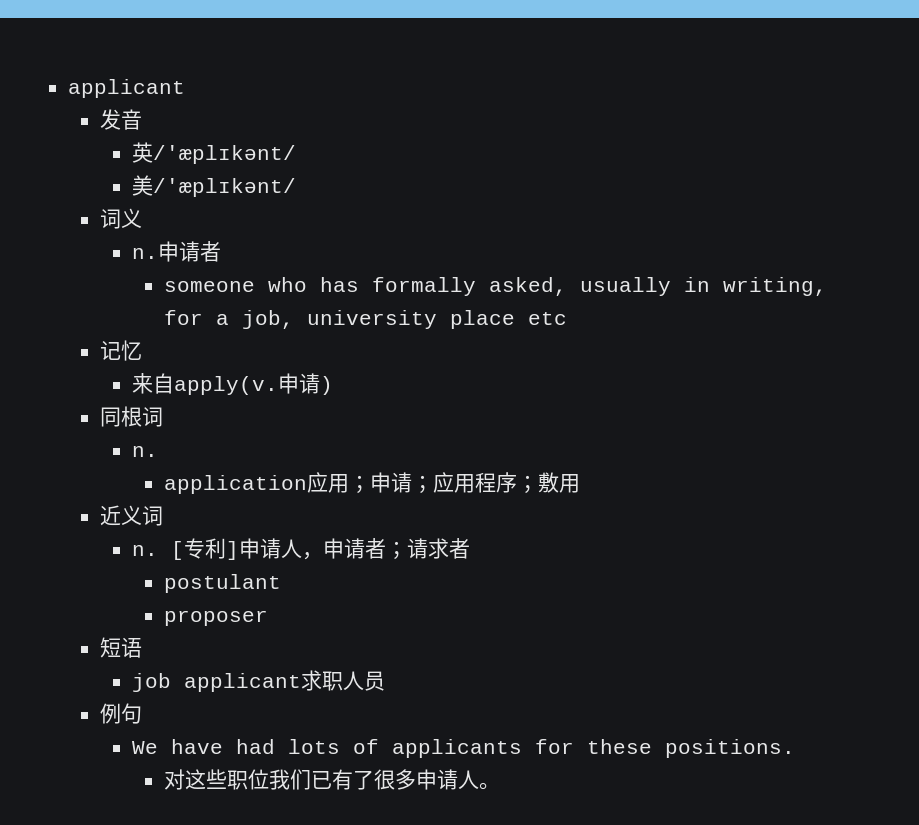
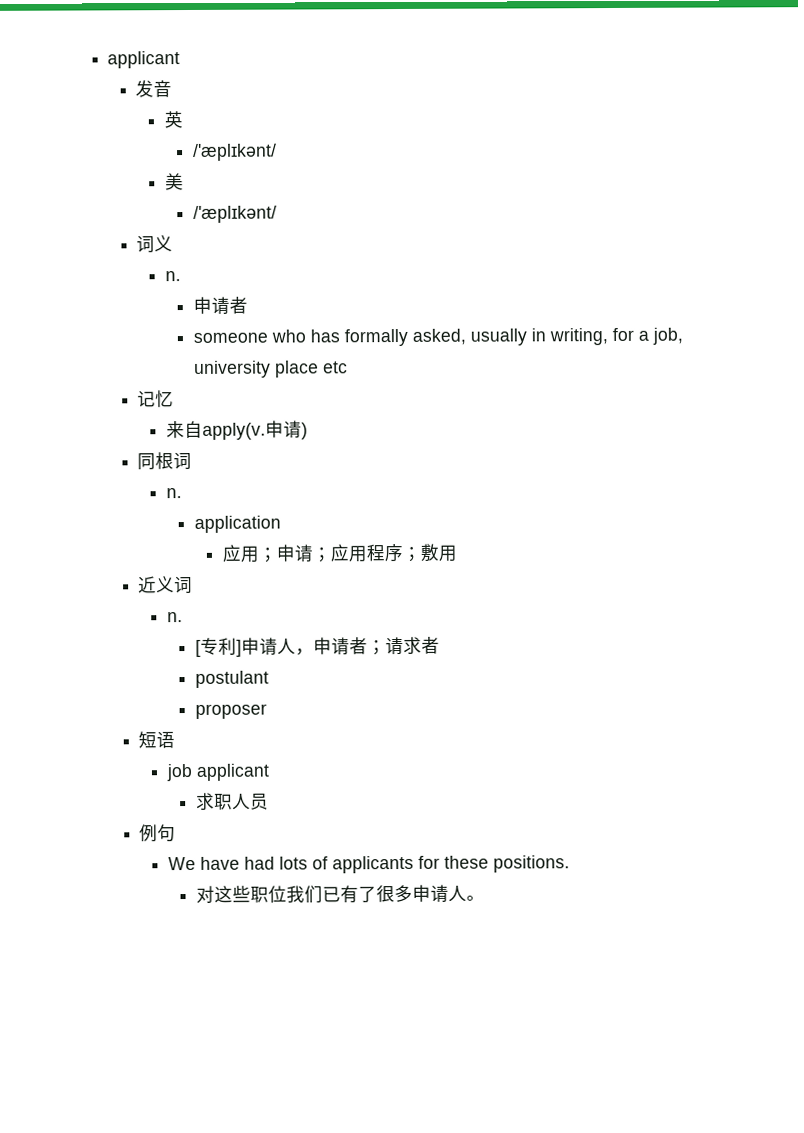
- 英/'æplɪkənt/
+ 英
+ /'æplɪkənt/
- 美/'æplɪkənt/
+ 美
+ /'æplɪkənt/
  词义
- n.申请者
+ n.
+ 申请者
- application应用；申请；应用程序；敷用
+ application
+ 应用；申请；应用程序；敷用
  近义词
- n. [专利]申请人，申请者；请求者
+ n.
+ [专利]申请人，申请者；请求者
- job applicant求职人员
+ job applicant
+ 求职人员

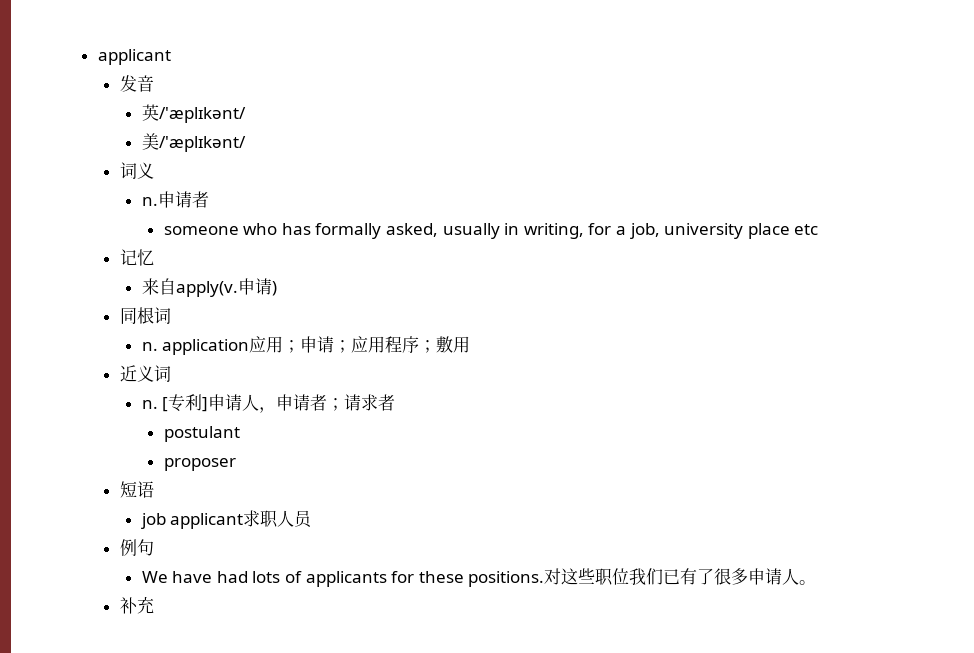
- 英
- /'æplɪkənt/
+ 英/'æplɪkənt/
- 美
- /'æplɪkənt/
+ 美/'æplɪkənt/
  词义
- n.
- 申请者
+ n.申请者
  同根词
- n.
- application
- 应用；申请；应用程序；敷用
+ n. application应用；申请；应用程序；敷用
  近义词
- n.
- [专利]申请人，申请者；请求者
+ n. [专利]申请人，申请者；请求者
- job applicant
- 求职人员
+ job applicant求职人员
- We have had lots of applicants for these positions.
- 对这些职位我们已有了很多申请人。
+ We have had lots of applicants for these positions.对这些职位我们已有了很多申请人。
+ 补充

